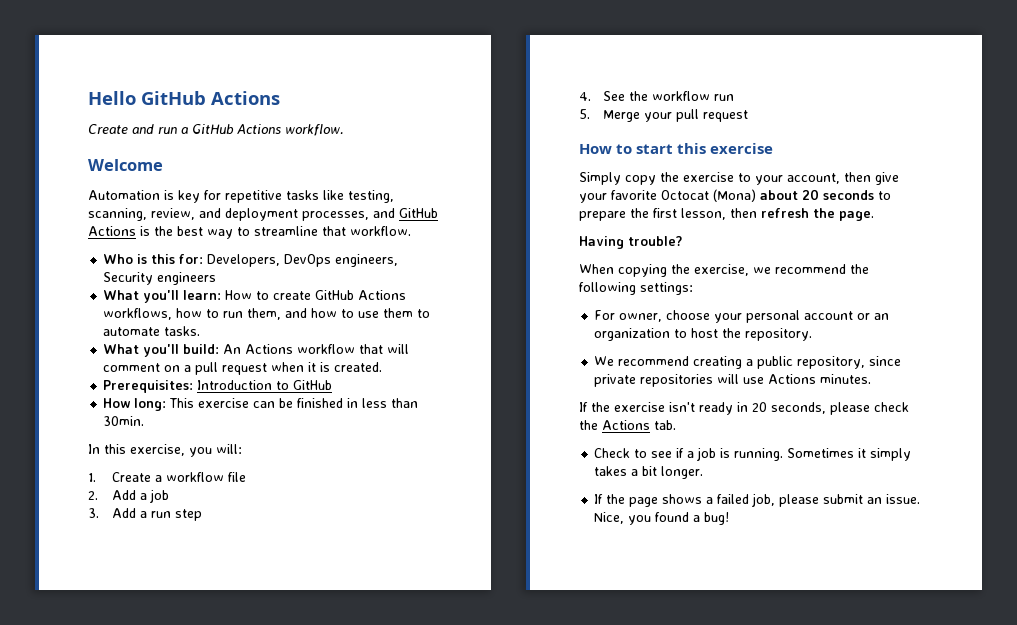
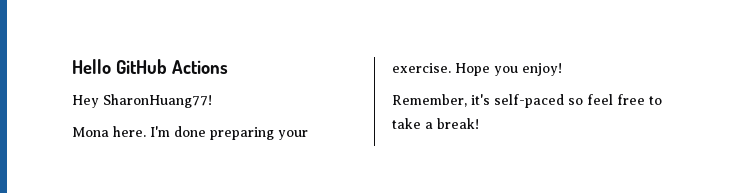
- Create and run a GitHub Actions workflow.
- Welcome
- Automation is key for repetitive tasks like testing, scanning, review, and deployment processes, and GitHub Actions is the best way to streamline that workflow.
- Who is this for: Developers, DevOps engineers, Security engineers
- What you'll learn: How to create GitHub Actions workflows, how to run them, and how to use them to automate tasks.
- What you'll build: An Actions workflow that will comment on a pull request when it is created.
- Prerequisites: Introduction to GitHub
- How long: This exercise can be finished in less than 30min.
- In this exercise, you will:
- 1. Create a workflow file
- 2. Add a job
- 3. Add a run step
- 4. See the workflow run
- 5. Merge your pull request
- How to start this exercise
- Simply copy the exercise to your account, then give your favorite Octocat (Mona) about 20 seconds to prepare the first lesson, then refresh the page.
- Having trouble?
- When copying the exercise, we recommend the following settings:
- For owner, choose your personal account or an organization to host the repository.
- We recommend creating a public repository, since private repositories will use Actions minutes.
- If the exercise isn't ready in 20 seconds, please check the Actions tab.
- Check to see if a job is running. Sometimes it simply takes a bit longer.
- If the page shows a failed job, please submit an issue. Nice, you found a bug!
+ Hey SharonHuang77!
+ Mona here. I'm done preparing your exercise. Hope you enjoy!
+ Remember, it's self-paced so feel free to take a break!

